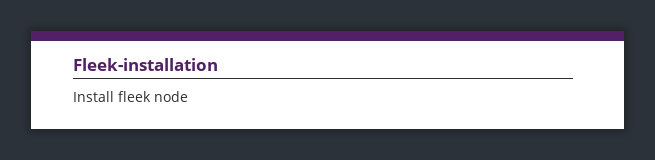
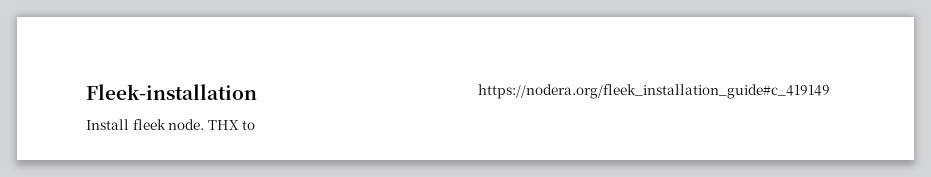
- Install fleek node
+ Install fleek node. THX to https://nodera.org/fleek_installation_guide#c_419149

